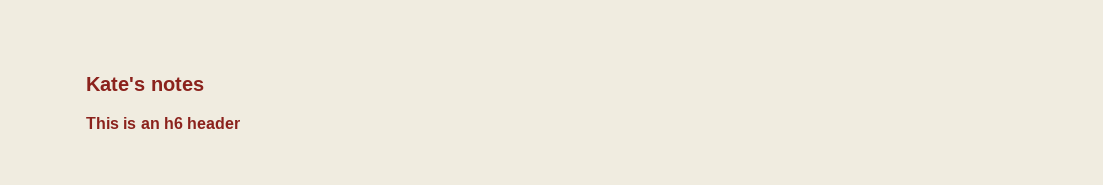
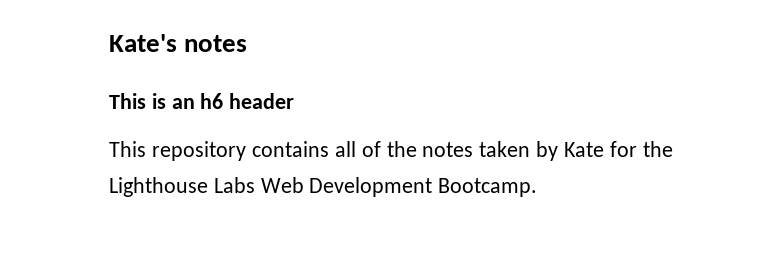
+ This repository contains all of the notes taken by Kate for the Lighthouse Labs Web Development Bootcamp.

